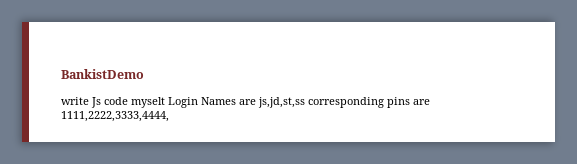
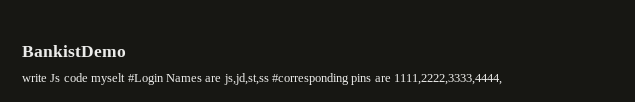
- write Js code myselt Login Names are js,jd,st,ss corresponding pins are 1111,2222,3333,4444,
+ write Js code myselt #Login Names are js,jd,st,ss #corresponding pins are 1111,2222,3333,4444,

